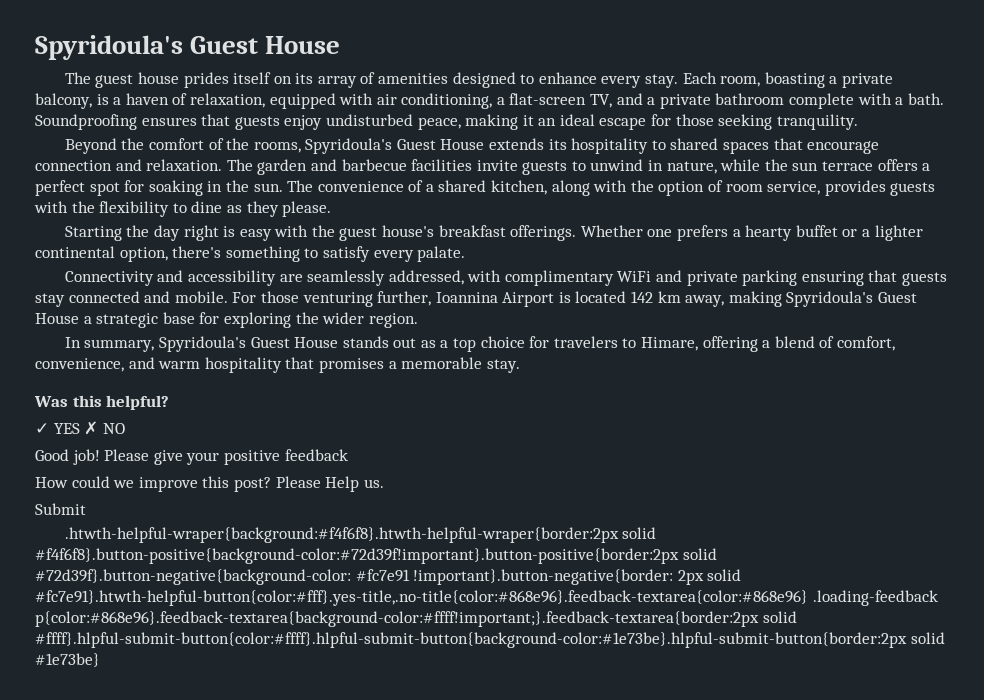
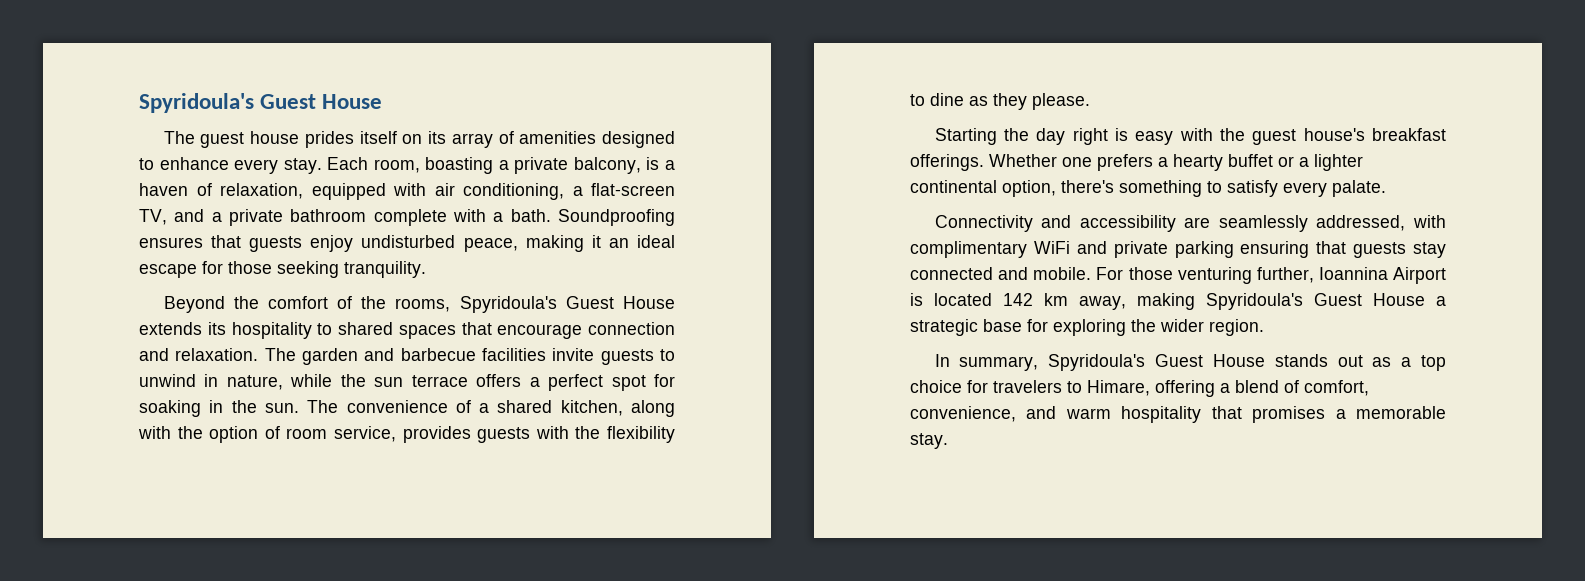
- Was this helpful?
- ✓ YES ✗ NO
- Good job! Please give your positive feedback
- How could we improve this post? Please Help us.
- Submit
- .htwth-helpful-wraper{background:#f4f6f8}.htwth-helpful-wraper{border:2px solid #f4f6f8}.button-positive{background-color:#72d39f!important}.button-positive{border:2px solid #72d39f}.button-negative{background-color: #fc7e91 !important}.button-negative{border: 2px solid #fc7e91}.htwth-helpful-button{color:#fff}.yes-title,.no-title{color:#868e96}.feedback-textarea{color:#868e96} .loading-feedback p{color:#868e96}.feedback-textarea{background-color:#ffff!important;}.feedback-textarea{border:2px solid #ffff}.hlpful-submit-button{color:#ffff}.hlpful-submit-button{background-color:#1e73be}.hlpful-submit-button{border:2px solid #1e73be}

